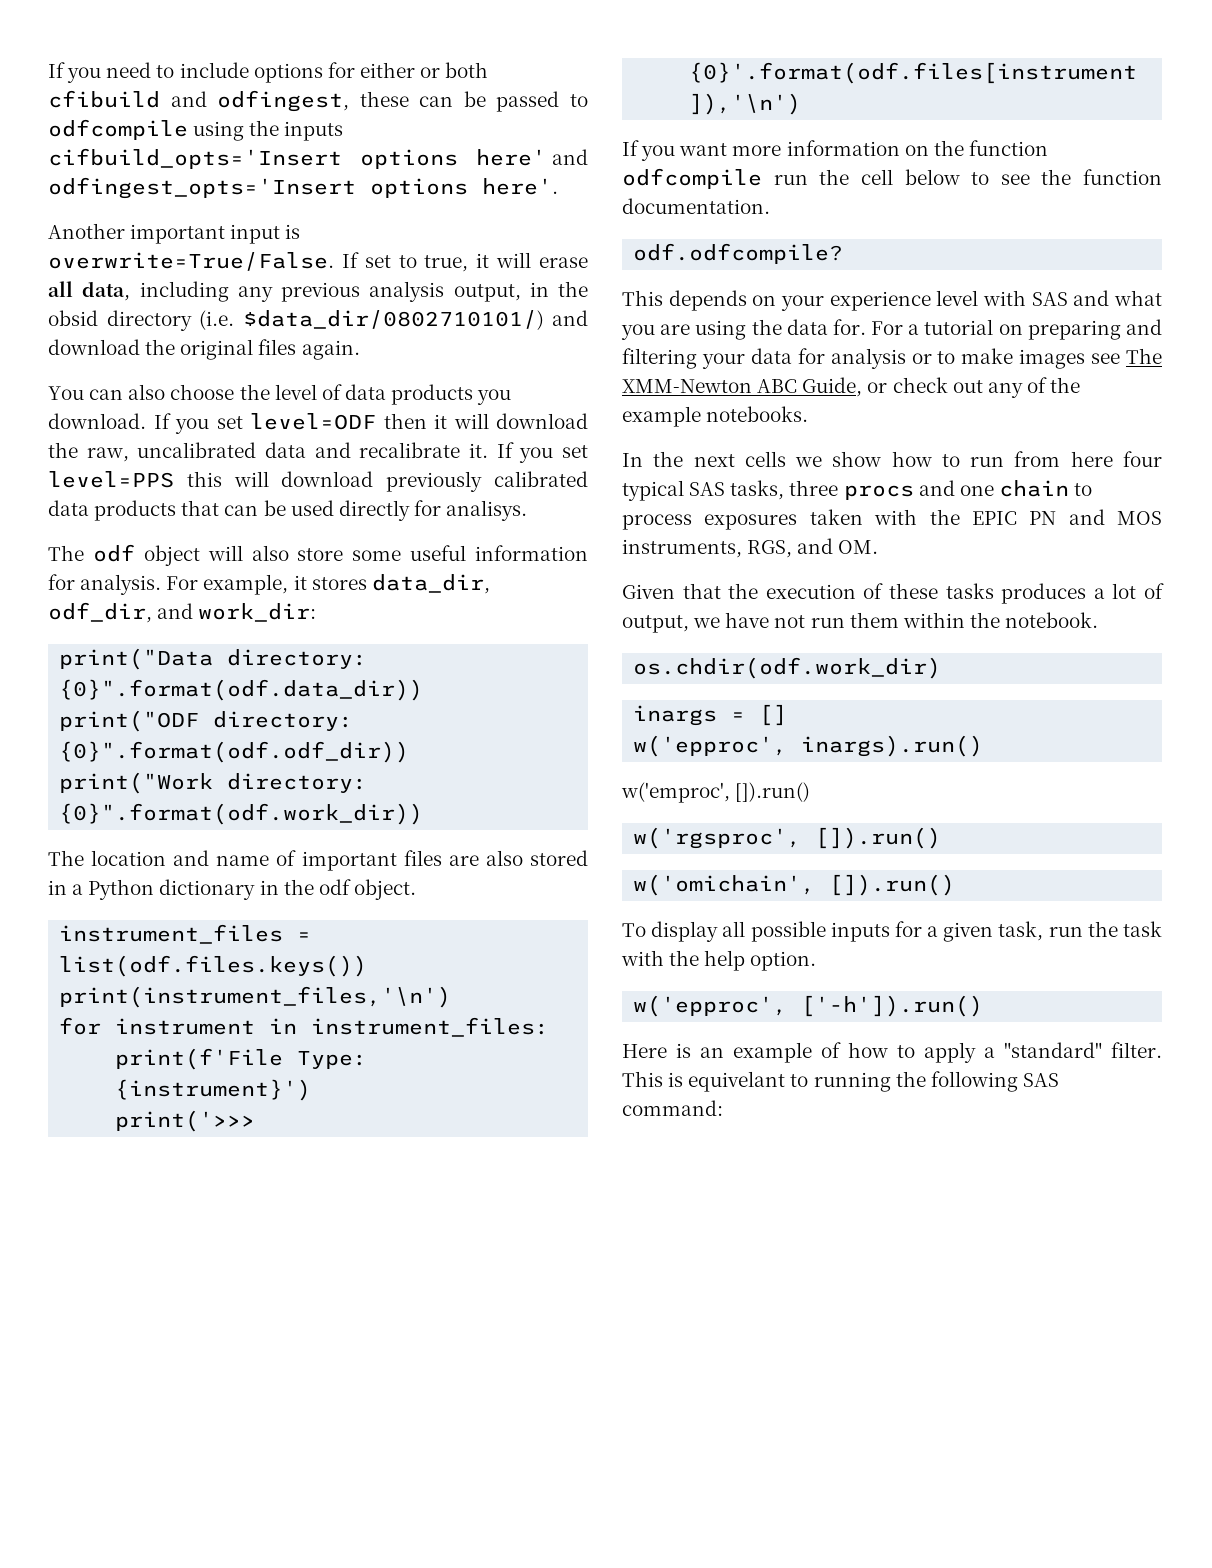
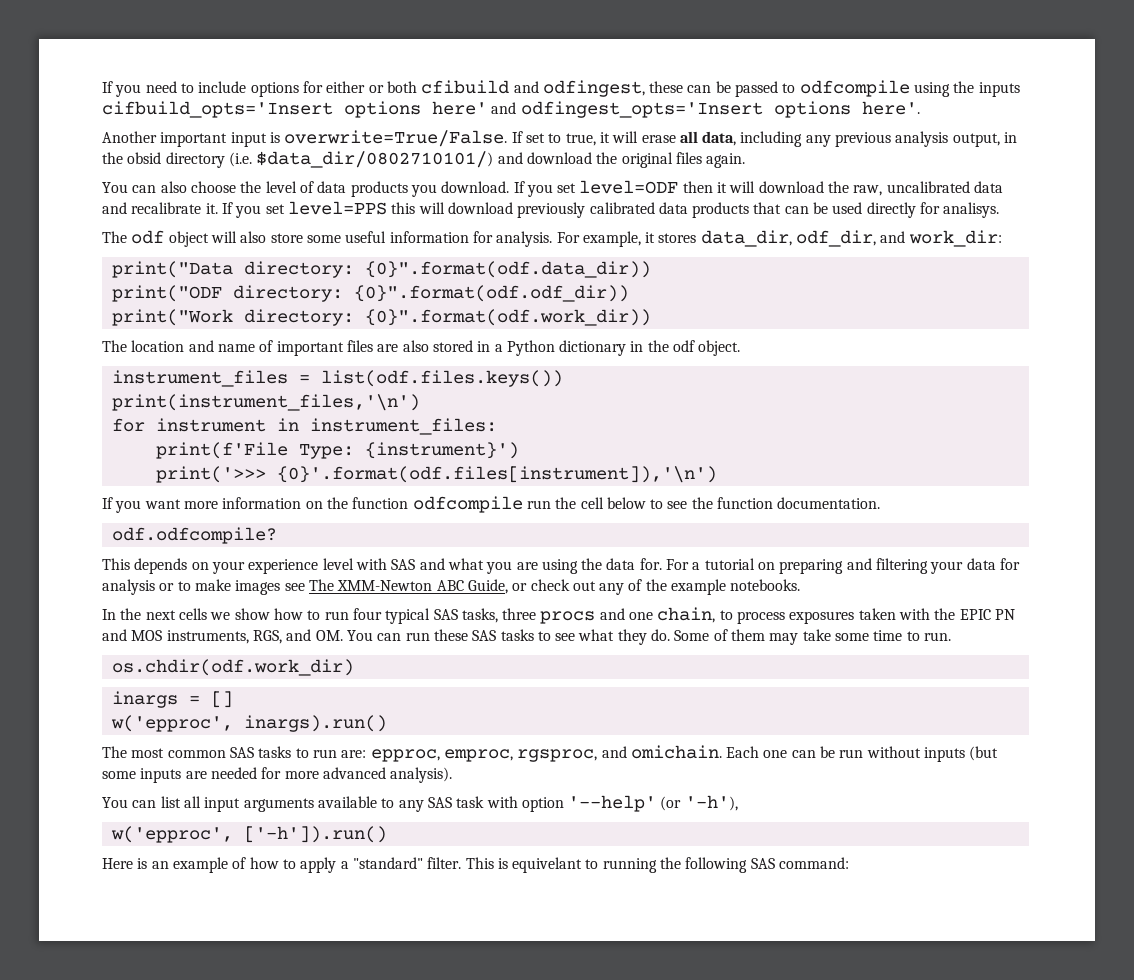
- In the next cells we show how to run from here four typical SAS tasks, three procs and one chain to process exposures taken with the EPIC PN and MOS instruments, RGS, and OM.
- Given that the execution of these tasks produces a lot of output, we have not run them within the notebook.
+ In the next cells we show how to run four typical SAS tasks, three procs and one chain, to process exposures taken with the EPIC PN and MOS instruments, RGS, and OM. You can run these SAS tasks to see what they do. Some of them may take some time to run.
- w('emproc', []).run()
- w('rgsproc', []).run()
- w('omichain', []).run()
- To display all possible inputs for a given task, run the task with the help option.
+ The most common SAS tasks to run are: epproc, emproc, rgsproc, and omichain. Each one can be run without inputs (but some inputs are needed for more advanced analysis).
+ You can list all input arguments available to any SAS task with option '--help' (or '-h'),

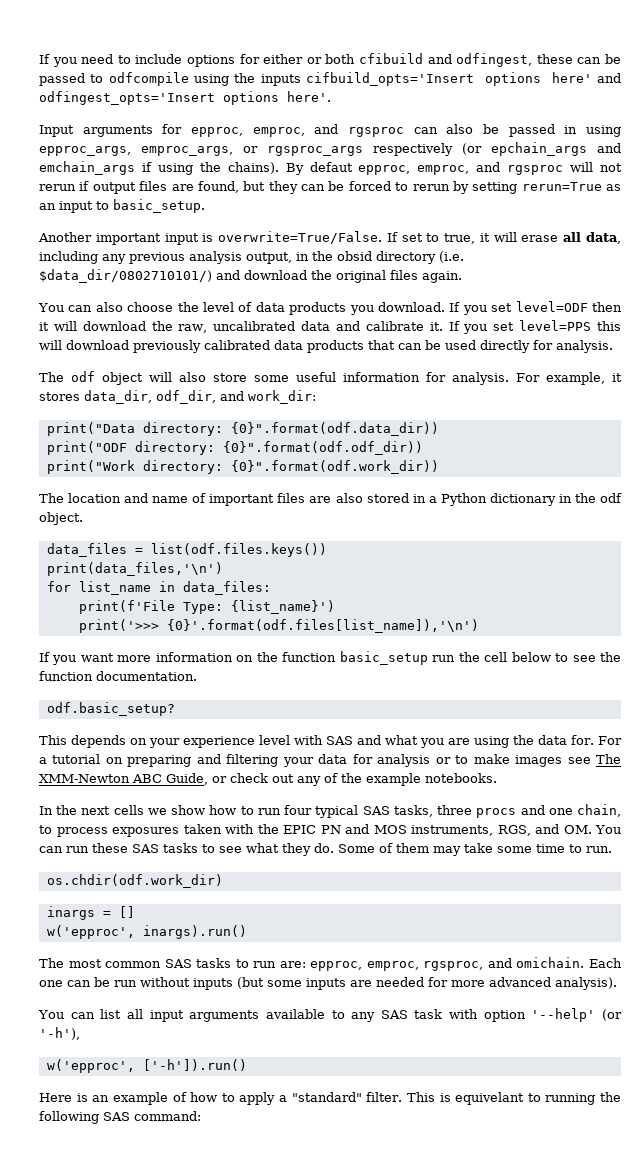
+ Input arguments for epproc, emproc, and rgsproc can also be passed in using epproc_args, emproc_args, or rgsproc_args respectively (or epchain_args and emchain_args if using the chains). By defaut epproc, emproc, and rgsproc will not rerun if output files are found, but they can be forced to rerun by setting rerun=True as an input to basic_setup.
- If you set level=ODF then it will download the raw, uncalibrated data and recalibrate it.
+ If you set level=ODF then it will download the raw, uncalibrated data and calibrate it.
- If you set level=PPS this will download previously calibrated data products that can be used directly for analisys.
+ If you set level=PPS this will download previously calibrated data products that can be used directly for analysis.
- instrument_files = list(odf.files.keys())
+ data_files = list(odf.files.keys())
- print(instrument_files,'\n')
- for instrument in instrument_files:
+ print(data_files,'\n')
+ for list_name in data_files:
- print(f'File Type: {instrument}')
+ print(f'File Type: {list_name}')
- print('>>> {0}'.format(odf.files[instrument]),'\n')
+ print('>>> {0}'.format(odf.files[list_name]),'\n')
- If you want more information on the function odfcompile run the cell below to see the function documentation.
+ If you want more information on the function basic_setup run the cell below to see the function documentation.
- odf.odfcompile?
+ odf.basic_setup?

